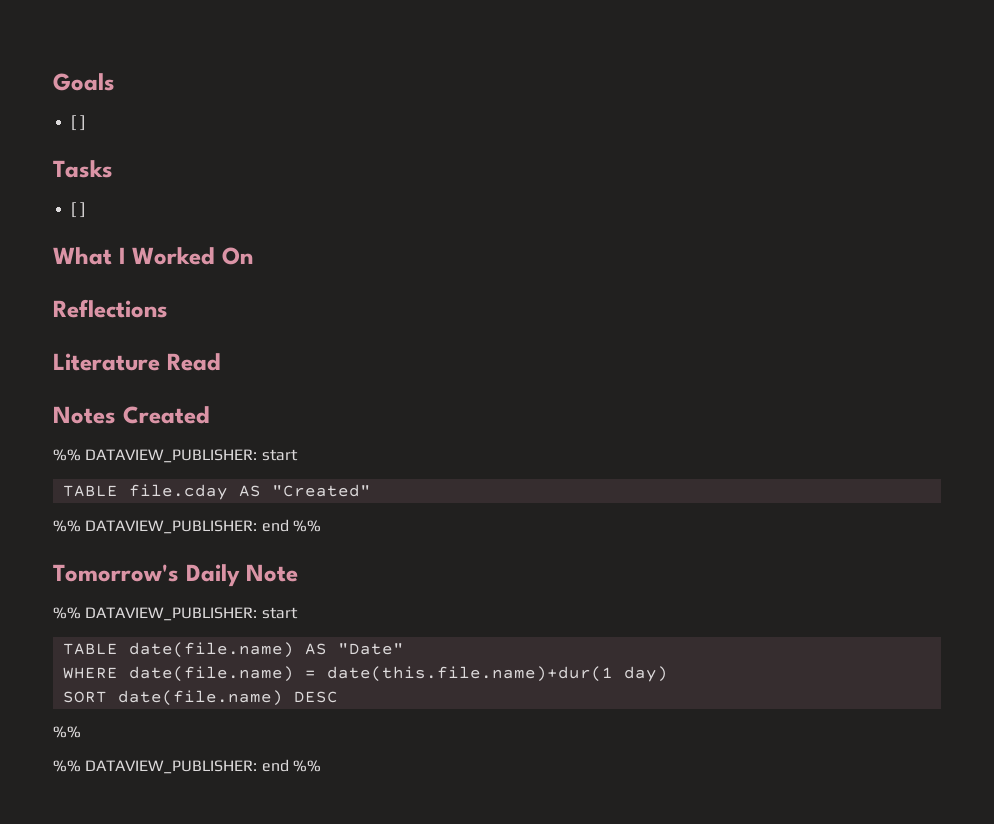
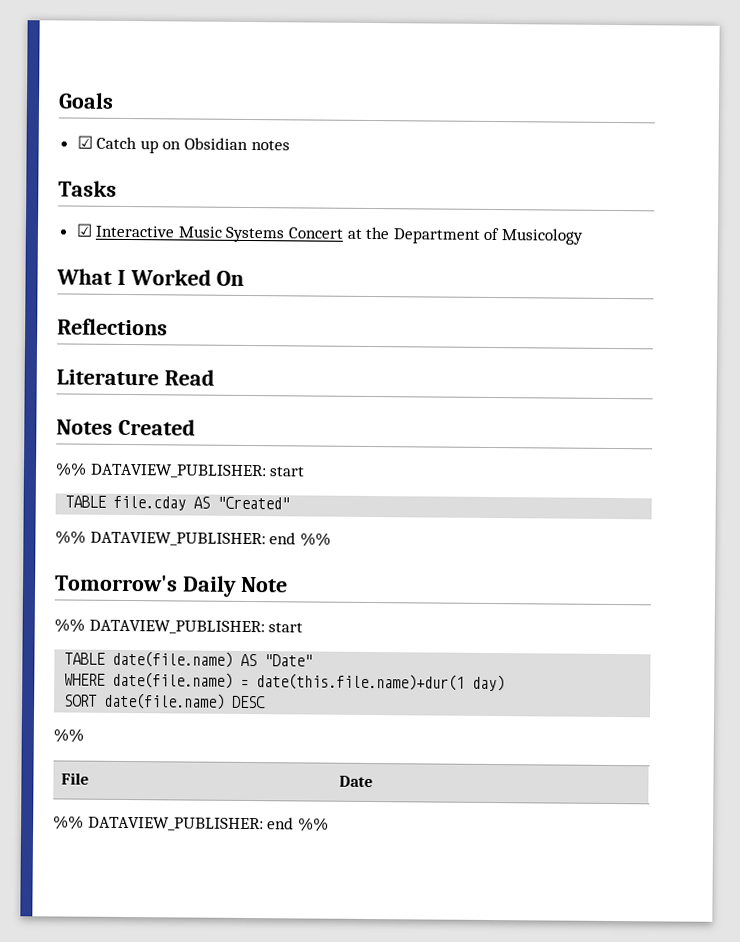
  Goals
- [ ]
+ ☑ Catch up on Obsidian notes
  Tasks
- [ ]
+ ☑ Interactive Music Systems Concert at the Department of Musicology
+ File | Date

